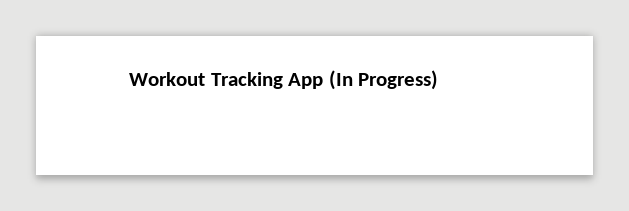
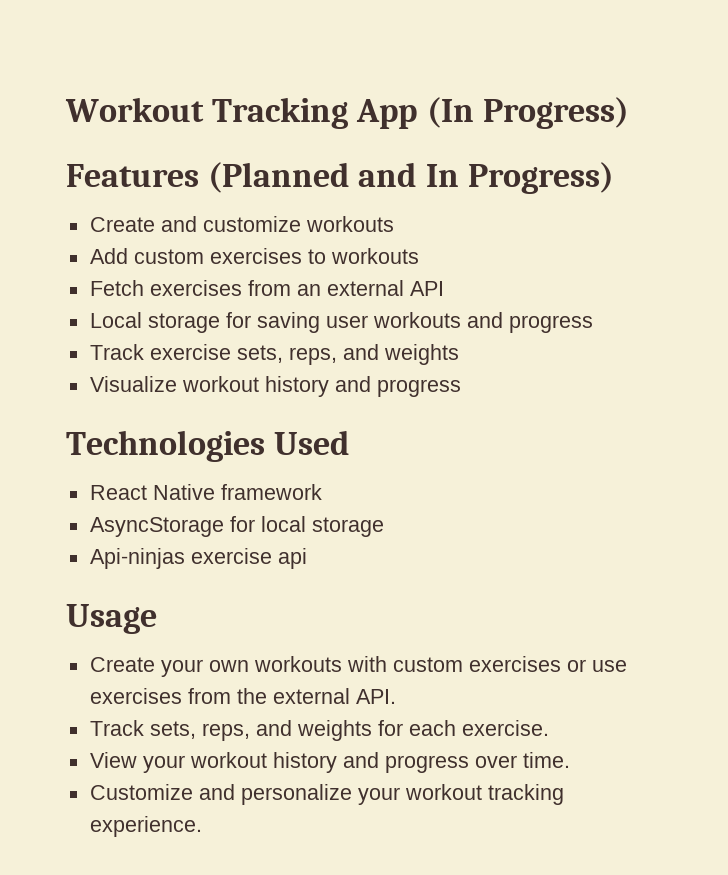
+ Features (Planned and In Progress)
+ Create and customize workouts
+ Add custom exercises to workouts
+ Fetch exercises from an external API
+ Local storage for saving user workouts and progress
+ Track exercise sets, reps, and weights
+ Visualize workout history and progress
+ Technologies Used
+ React Native framework
+ AsyncStorage for local storage
+ Api-ninjas exercise api
+ Usage
+ Create your own workouts with custom exercises or use exercises from the external API.
+ Track sets, reps, and weights for each exercise.
+ View your workout history and progress over time.
+ Customize and personalize your workout tracking experience.

